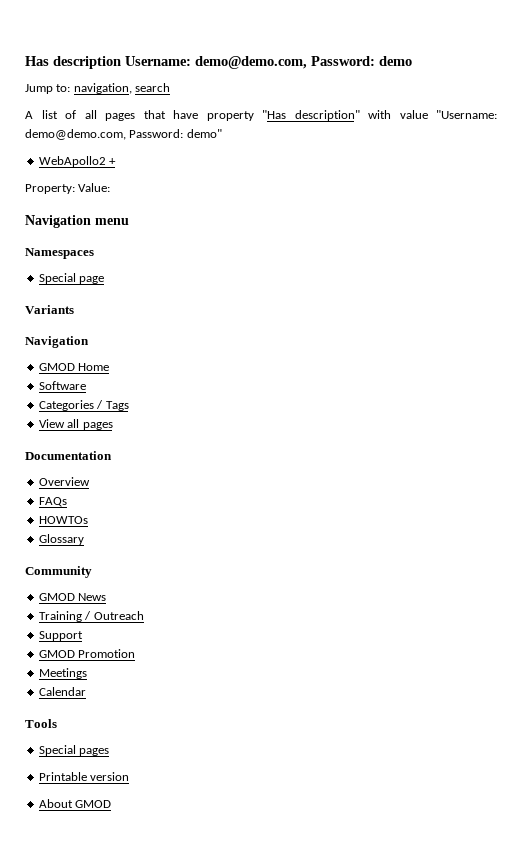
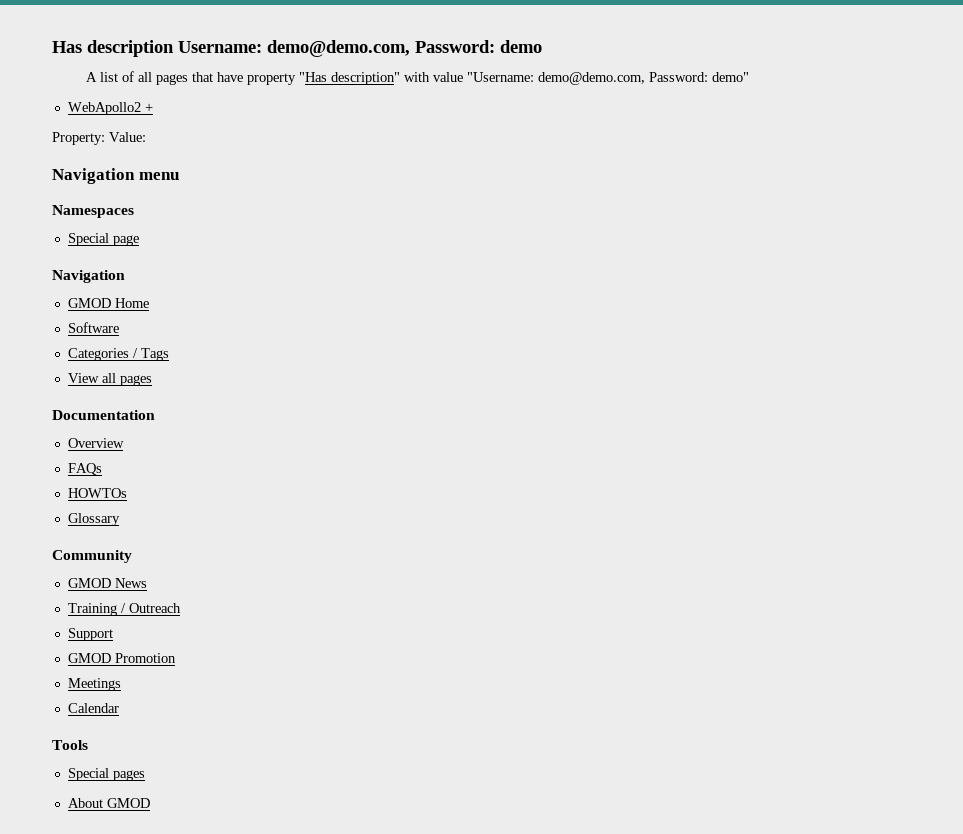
- Jump to: navigation, search
- Variants
- Printable version

